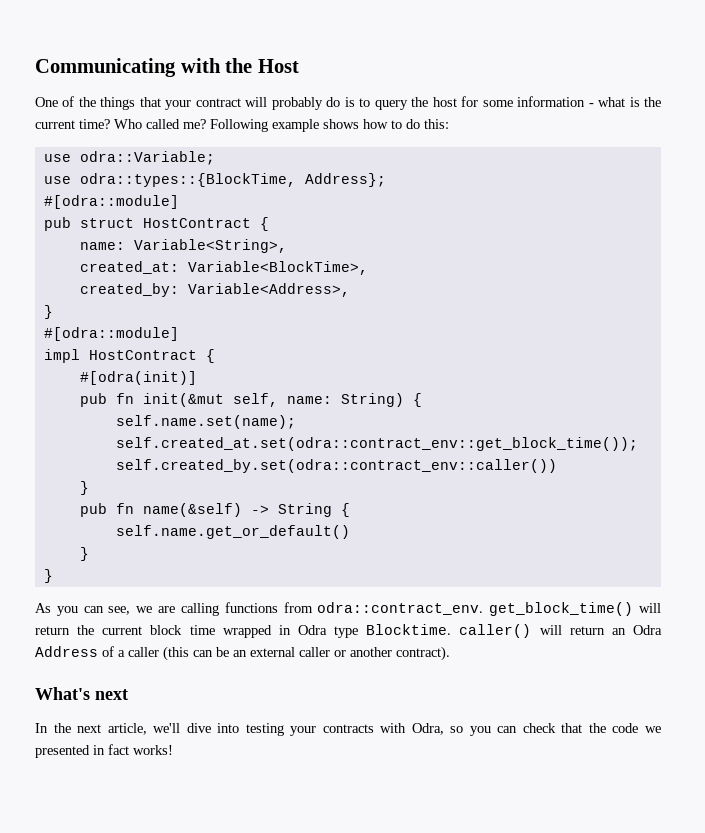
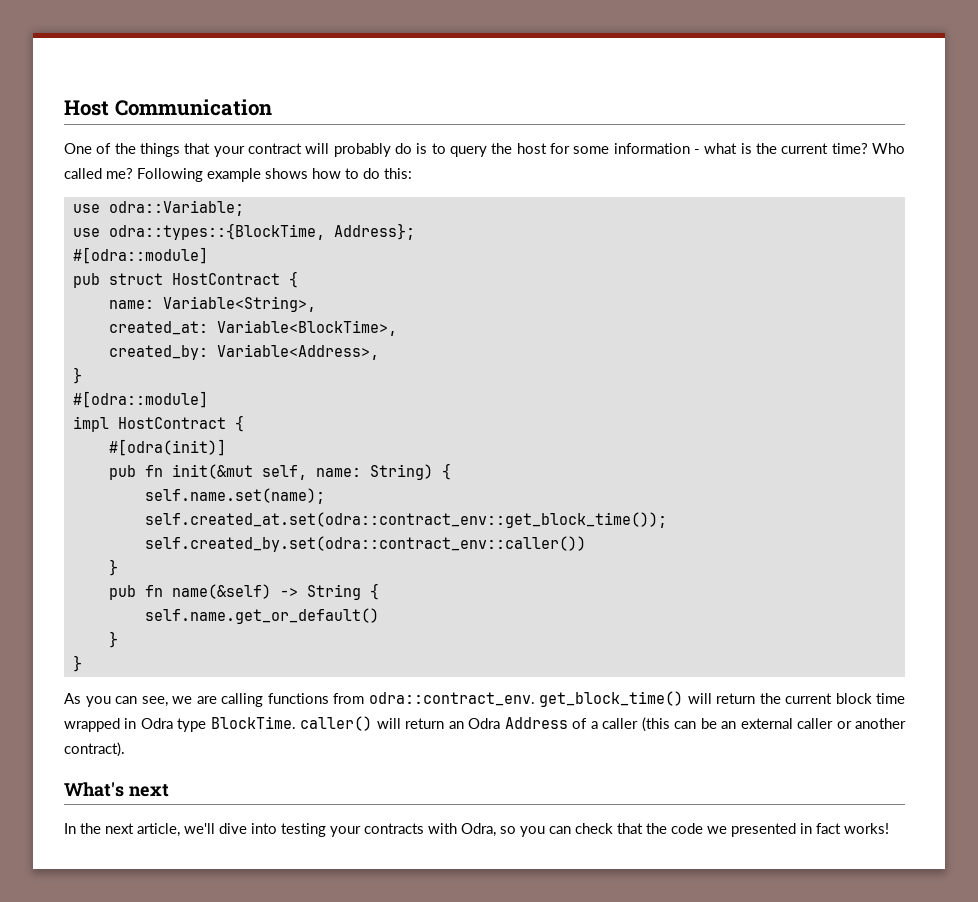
- Communicating with the Host
+ Host Communication
- As you can see, we are calling functions from odra::contract_env. get_block_time() will return the current block time wrapped in Odra type Blocktime. caller() will return an Odra Address of a caller (this can be an external caller or another contract).
+ As you can see, we are calling functions from odra::contract_env. get_block_time() will return the current block time wrapped in Odra type BlockTime. caller() will return an Odra Address of a caller (this can be an external caller or another contract).

